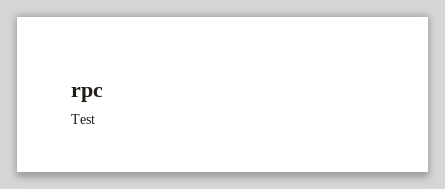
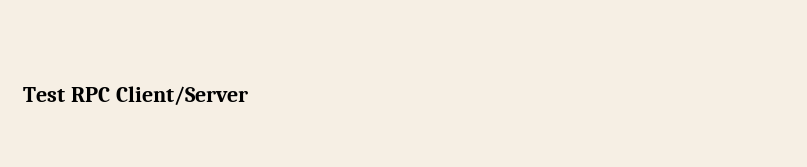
- rpc
- Test
+ Test RPC Client/Server

